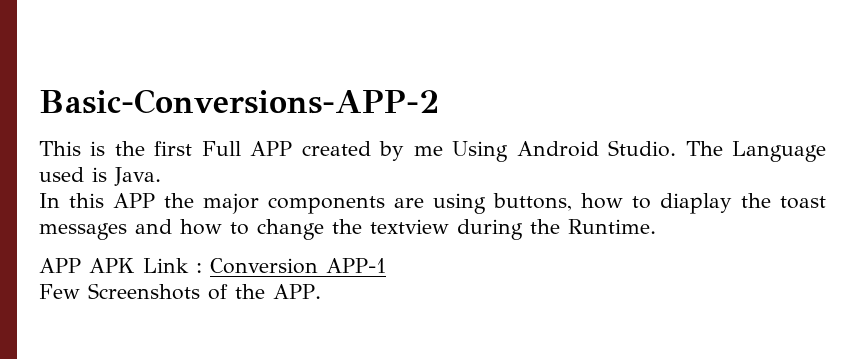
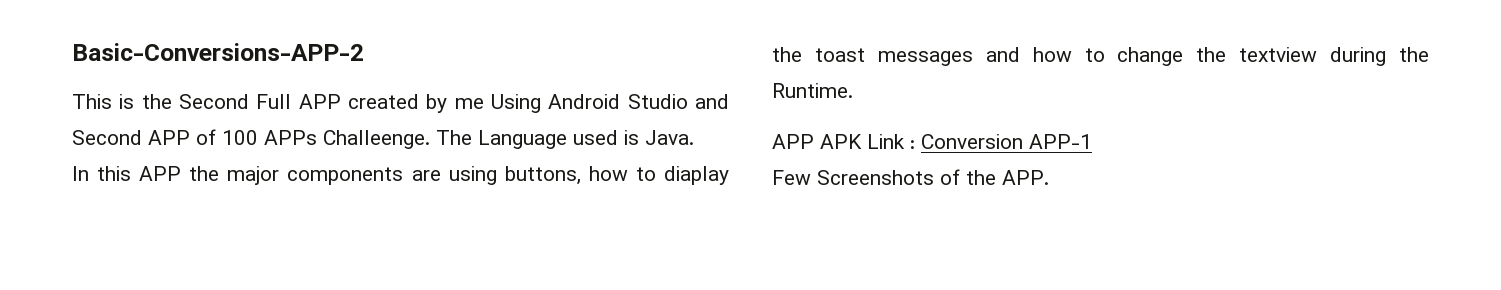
- This is the first Full APP created by me Using Android Studio.
+ This is the Second Full APP created by me Using Android Studio and Second APP of 100 APPs Challeenge.

